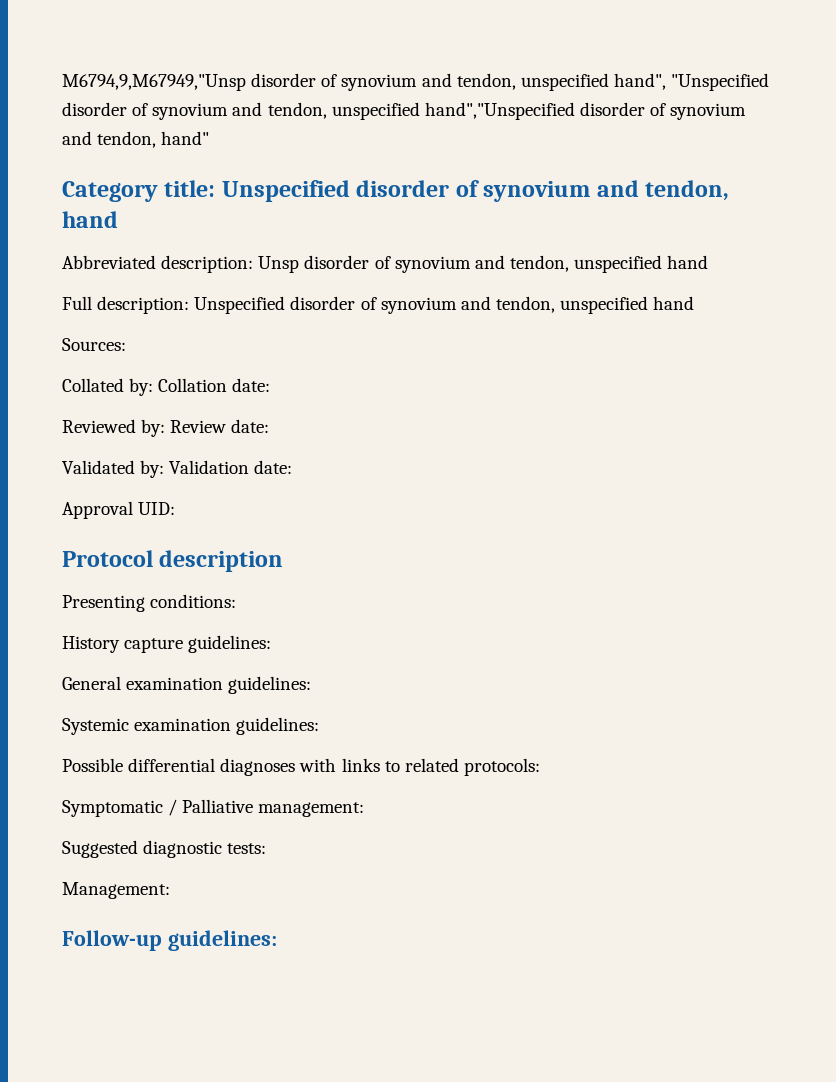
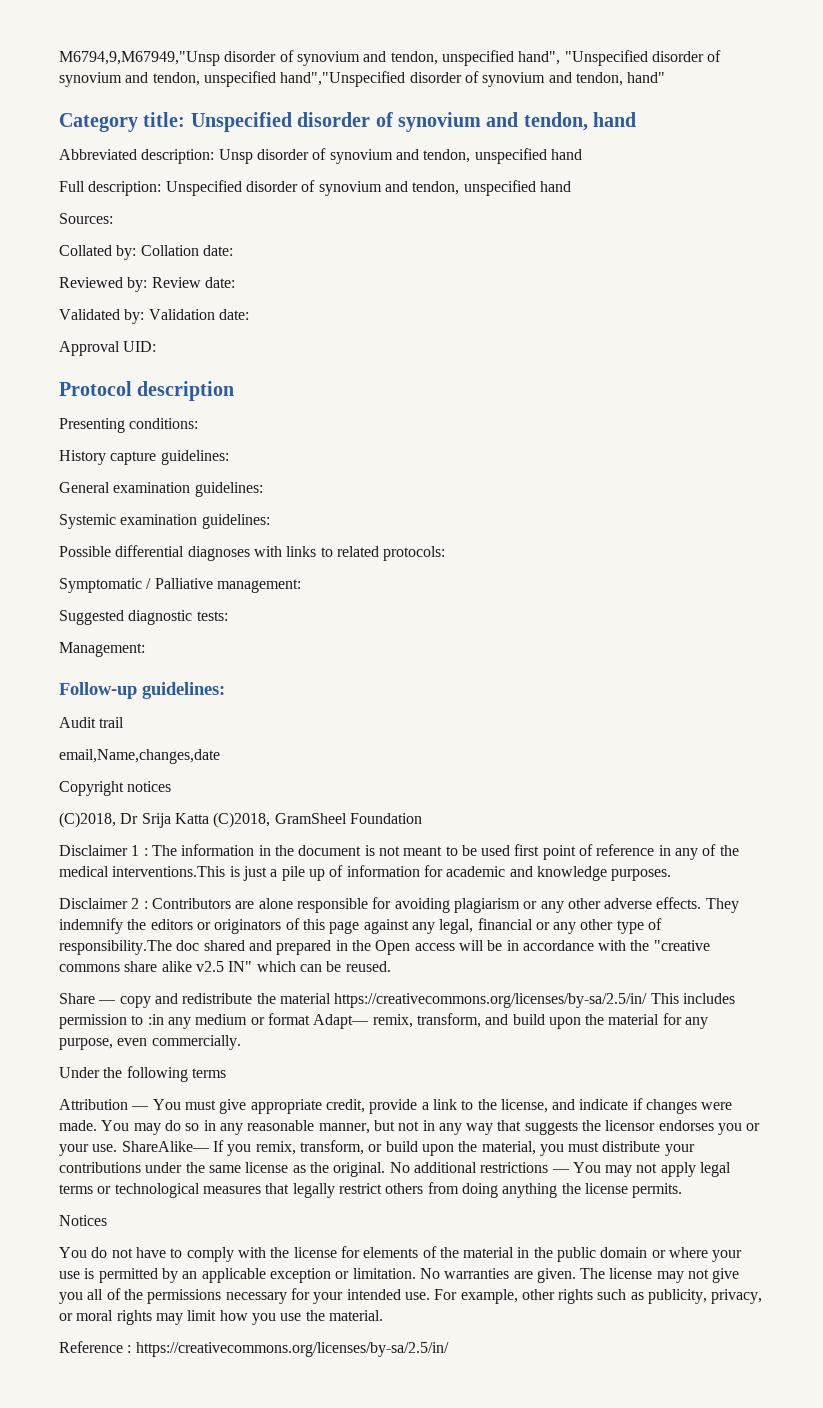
+ Audit trail
+ email,Name,changes,date
+ Copyright notices
+ (C)2018, Dr Srija Katta (C)2018, GramSheel Foundation
+ Disclaimer 1 : The information in the document is not meant to be used first point of reference in any of the medical interventions.This is just a pile up of information for academic and knowledge purposes.
+ Disclaimer 2 : Contributors are alone responsible for avoiding plagiarism or any other adverse effects. They indemnify the editors or originators of this page against any legal, financial or any other type of responsibility.The doc shared and prepared in the Open access will be in accordance with the "creative commons share alike v2.5 IN" which can be reused.
+ Share — copy and redistribute the material https://creativecommons.org/licenses/by-sa/2.5/in/ This includes permission to :in any medium or format Adapt— remix, transform, and build upon the material for any purpose, even commercially.
+ Under the following terms
+ Attribution — You must give appropriate credit, provide a link to the license, and indicate if changes were made. You may do so in any reasonable manner, but not in any way that suggests the licensor endorses you or your use. ShareAlike— If you remix, transform, or build upon the material, you must distribute your contributions under the same license as the original. No additional restrictions — You may not apply legal terms or technological measures that legally restrict others from doing anything the license permits.
+ Notices
+ You do not have to comply with the license for elements of the material in the public domain or where your use is permitted by an applicable exception or limitation. No warranties are given. The license may not give you all of the permissions necessary for your intended use. For example, other rights such as publicity, privacy, or moral rights may limit how you use the material.
+ Reference : https://creativecommons.org/licenses/by-sa/2.5/in/

